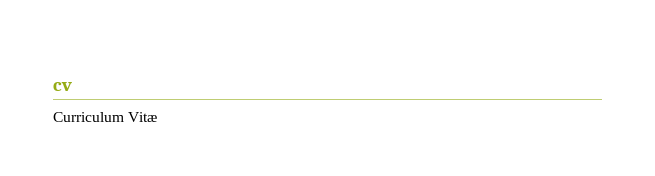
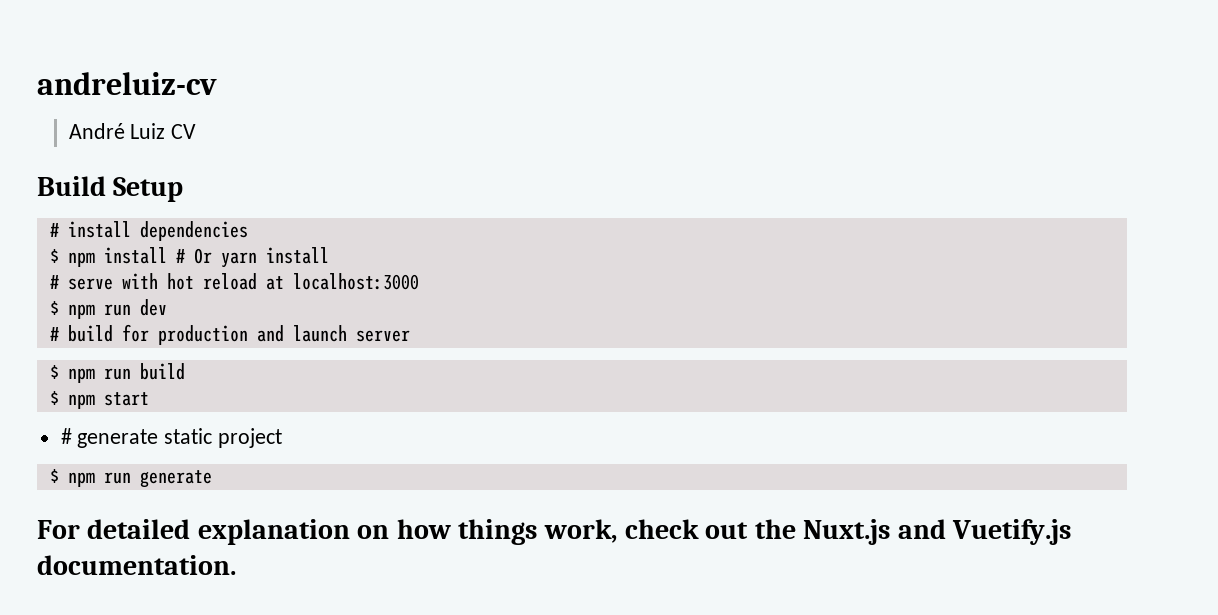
- cv
- Curriculum Vitæ
+ andreluiz-cv
+ André Luiz CV
+ Build Setup
+ # install dependencies
+ $ npm install # Or yarn install
+ # serve with hot reload at localhost:3000
+ $ npm run dev
+ # build for production and launch server
+ $ npm run build
+ $ npm start
+ # generate static project
+ $ npm run generate
+ For detailed explanation on how things work, check out the Nuxt.js and Vuetify.js documentation.

